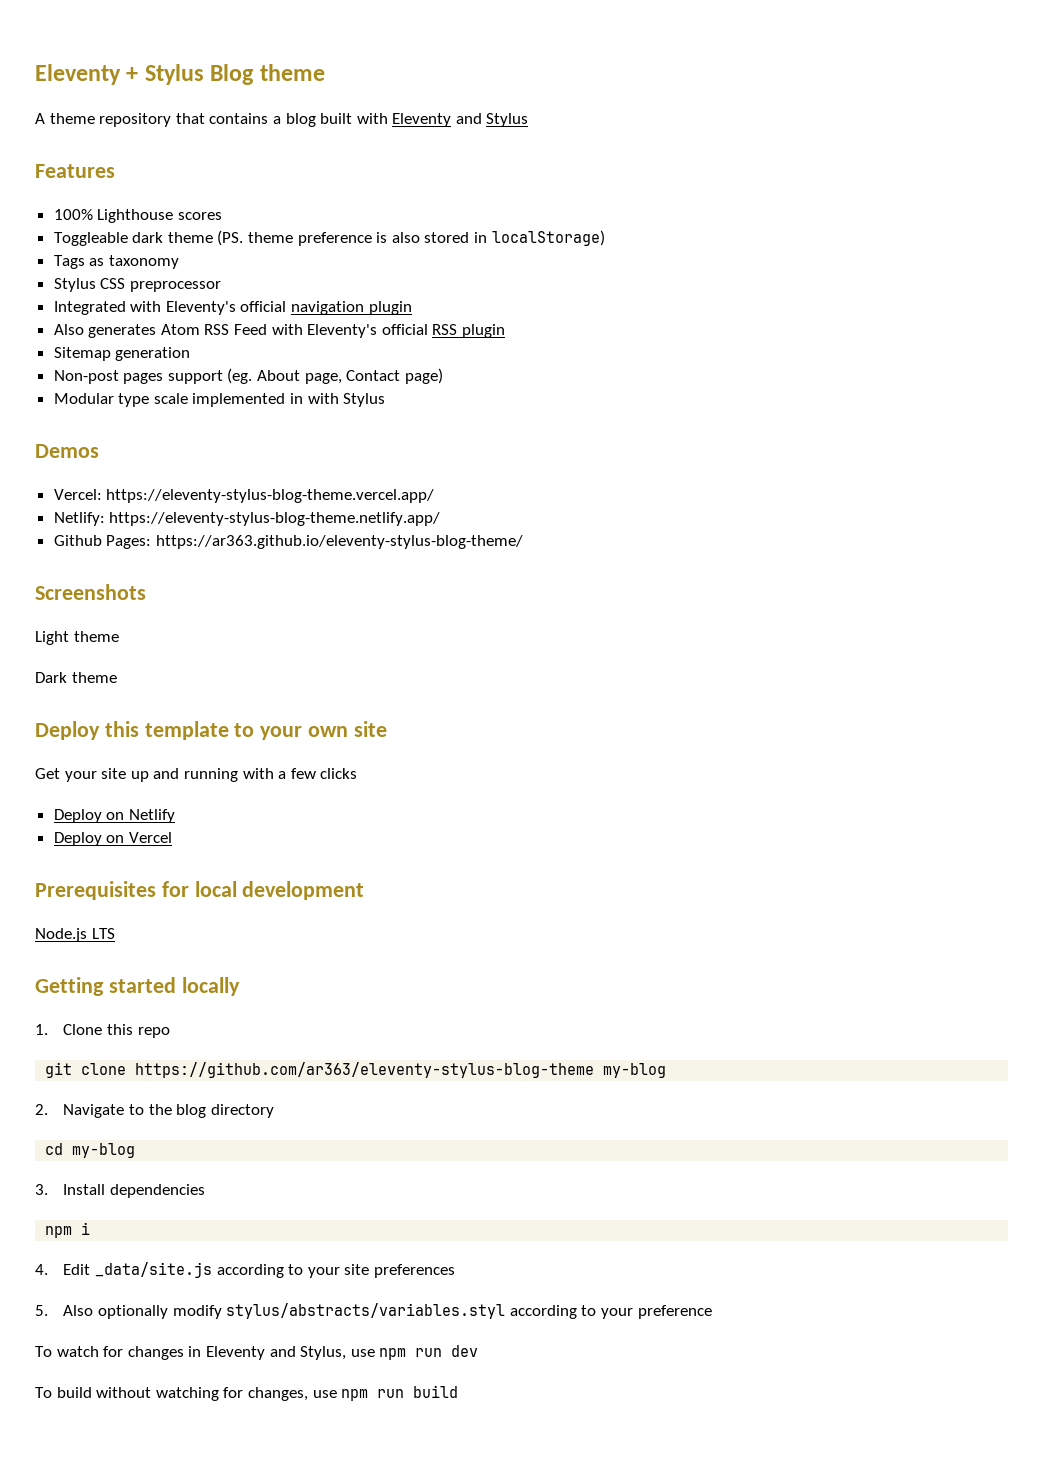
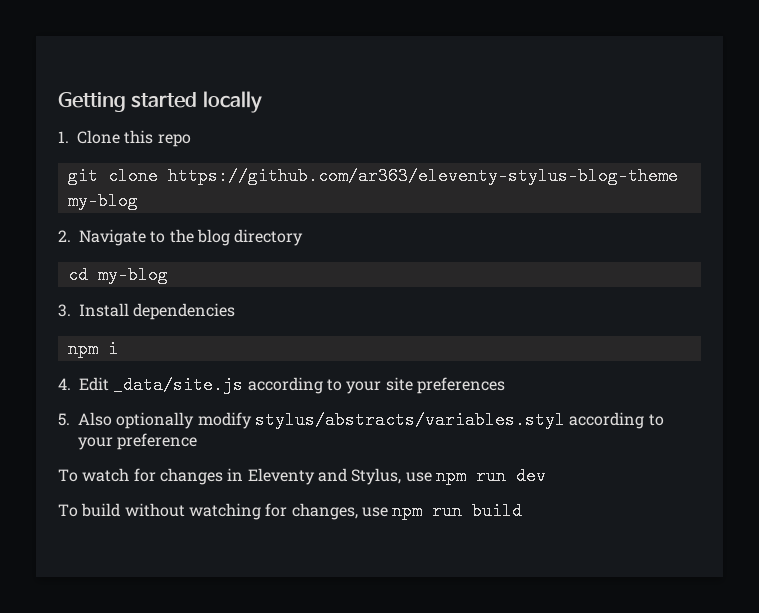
- Eleventy + Stylus Blog theme
- A theme repository that contains a blog built with Eleventy and Stylus
- Features
- 100% Lighthouse scores
- Toggleable dark theme (PS. theme preference is also stored in localStorage)
- Tags as taxonomy
- Stylus CSS preprocessor
- Integrated with Eleventy's official navigation plugin
- Also generates Atom RSS Feed with Eleventy's official RSS plugin
- Sitemap generation
- Non-post pages support (eg. About page, Contact page)
- Modular type scale implemented in with Stylus
- Demos
- Vercel: https://eleventy-stylus-blog-theme.vercel.app/
- Netlify: https://eleventy-stylus-blog-theme.netlify.app/
- Github Pages: https://ar363.github.io/eleventy-stylus-blog-theme/
- Screenshots
- Light theme
- Dark theme
- Deploy this template to your own site
- Get your site up and running with a few clicks
- Deploy on Netlify
- Deploy on Vercel
- Prerequisites for local development
- Node.js LTS

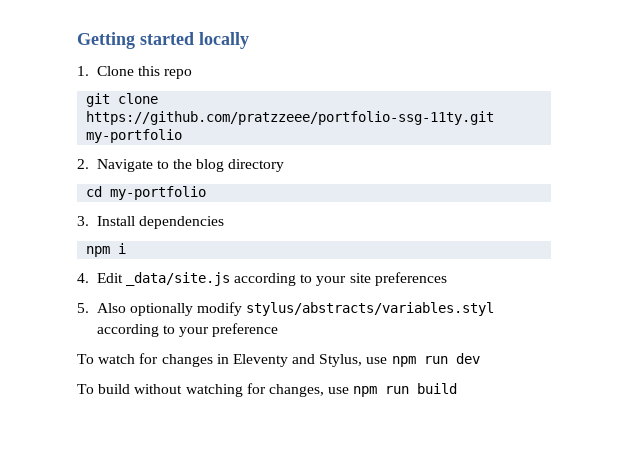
- git clone https://github.com/ar363/eleventy-stylus-blog-theme my-blog
+ git clone https://github.com/pratzzeee/portfolio-ssg-11ty.git my-portfolio
- cd my-blog
+ cd my-portfolio

